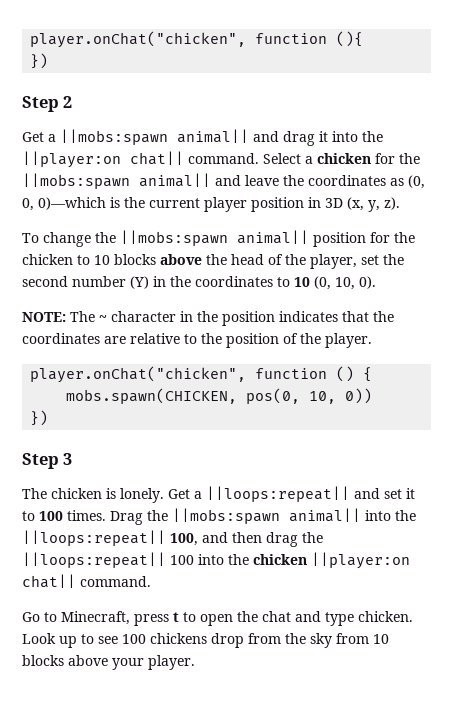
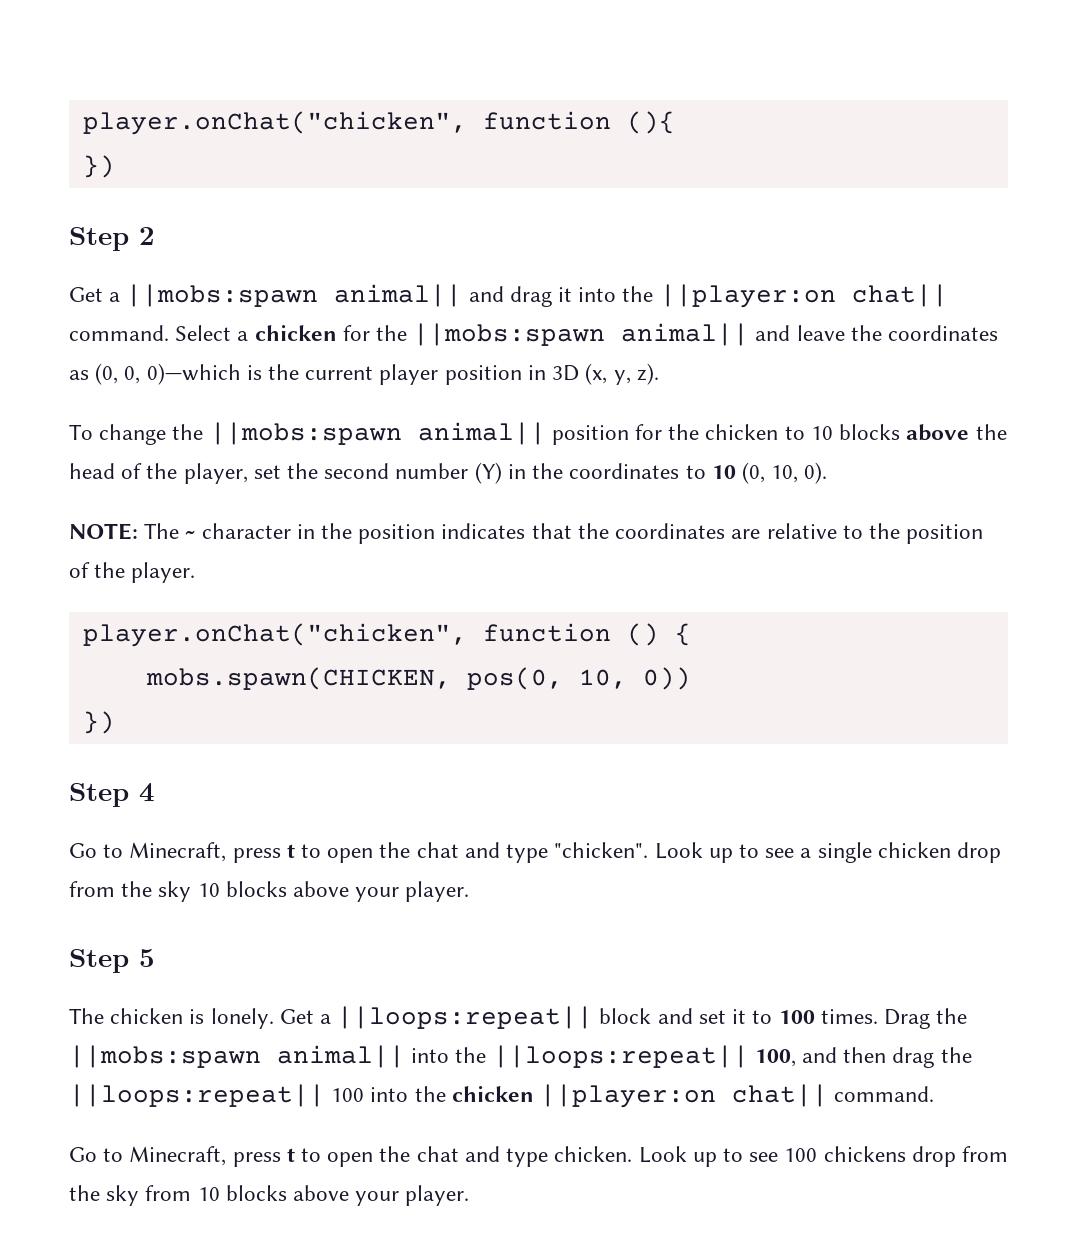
- Step 3
+ Step 4
+ Go to Minecraft, press t to open the chat and type "chicken". Look up to see a single chicken drop from the sky 10 blocks above your player.
+ Step 5
- Get a ||loops:repeat|| and set it to 100 times.
+ Get a ||loops:repeat|| block and set it to 100 times.

